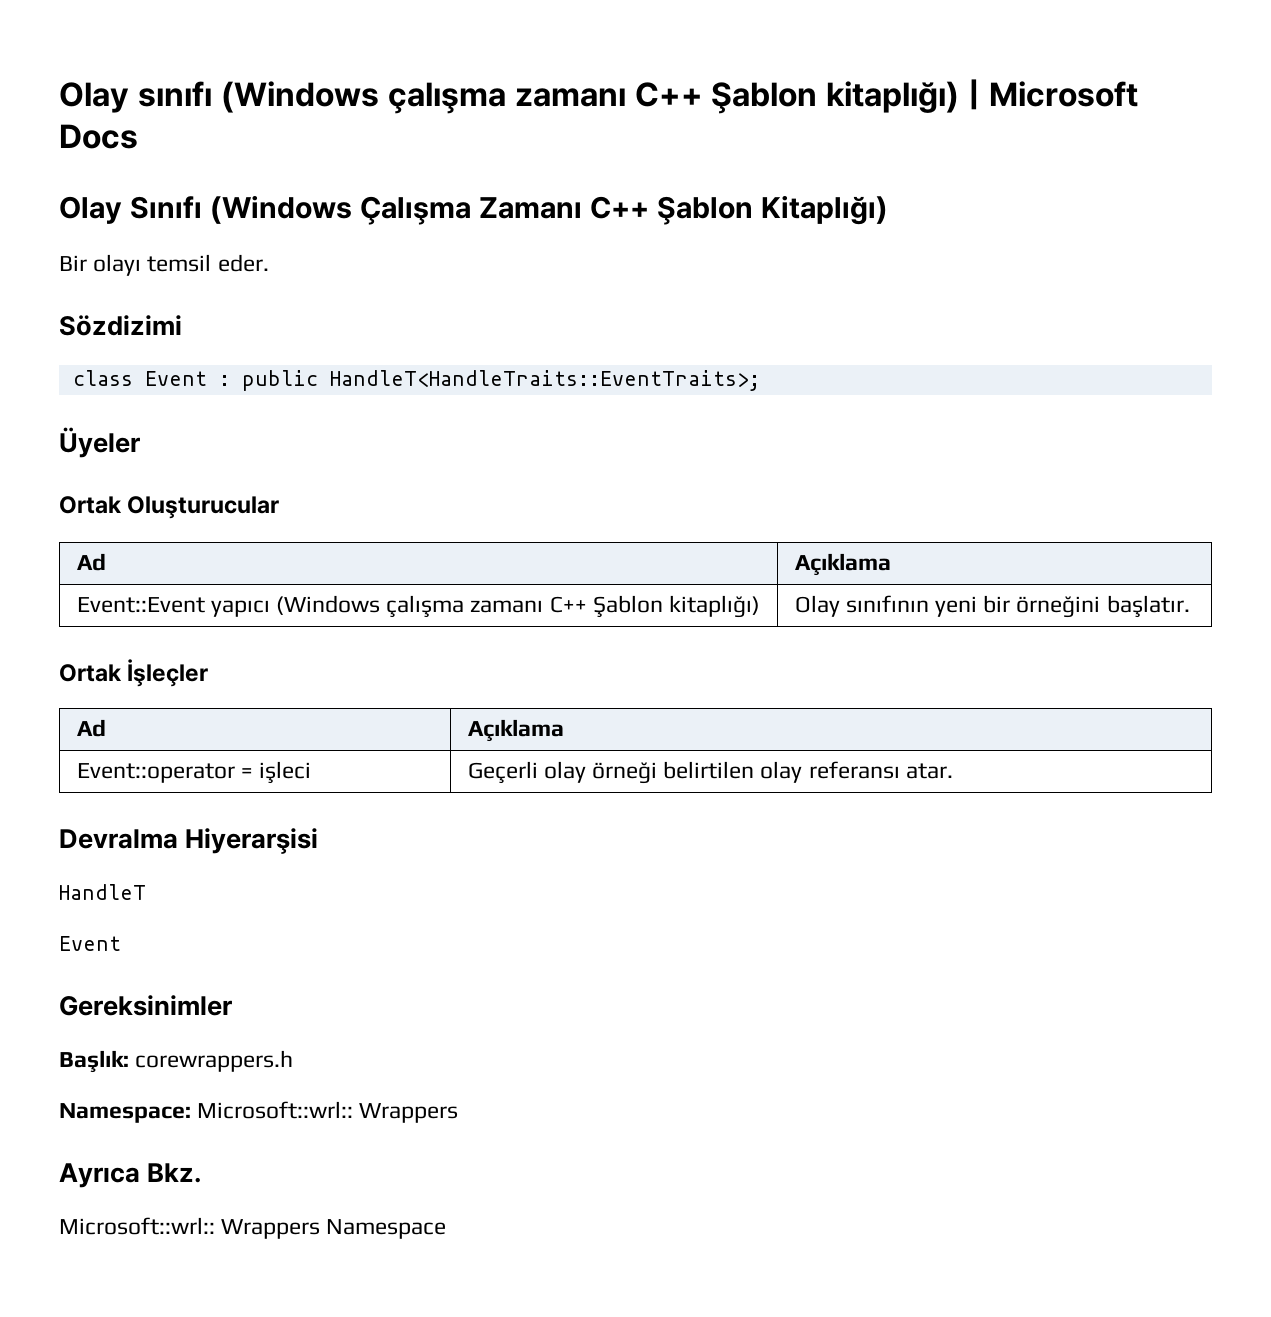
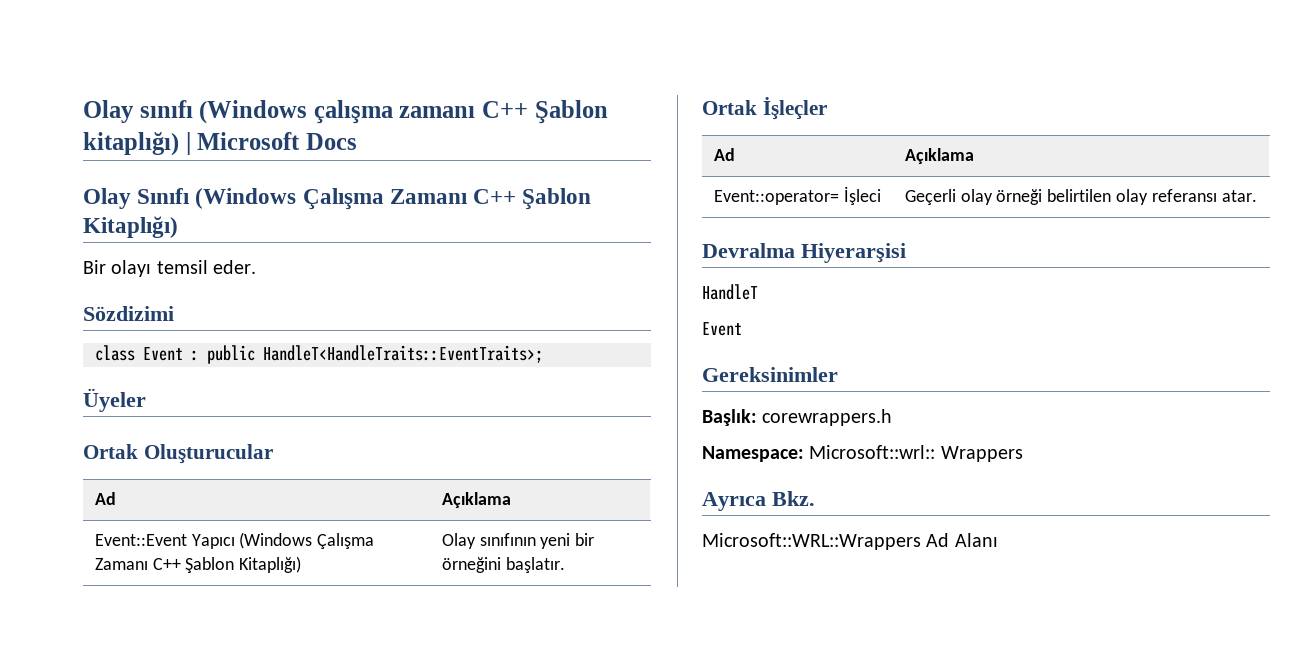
- Event::Event yapıcı (Windows çalışma zamanı C++ Şablon kitaplığı) | Olay sınıfının yeni bir örneğini başlatır.
+ Event::Event Yapıcı (Windows Çalışma Zamanı C++ Şablon Kitaplığı) | Olay sınıfının yeni bir örneğini başlatır.
- Event::operator = işleci | Geçerli olay örneği belirtilen olay referansı atar.
+ Event::operator= İşleci | Geçerli olay örneği belirtilen olay referansı atar.
- Microsoft::wrl:: Wrappers Namespace
+ Microsoft::WRL::Wrappers Ad Alanı

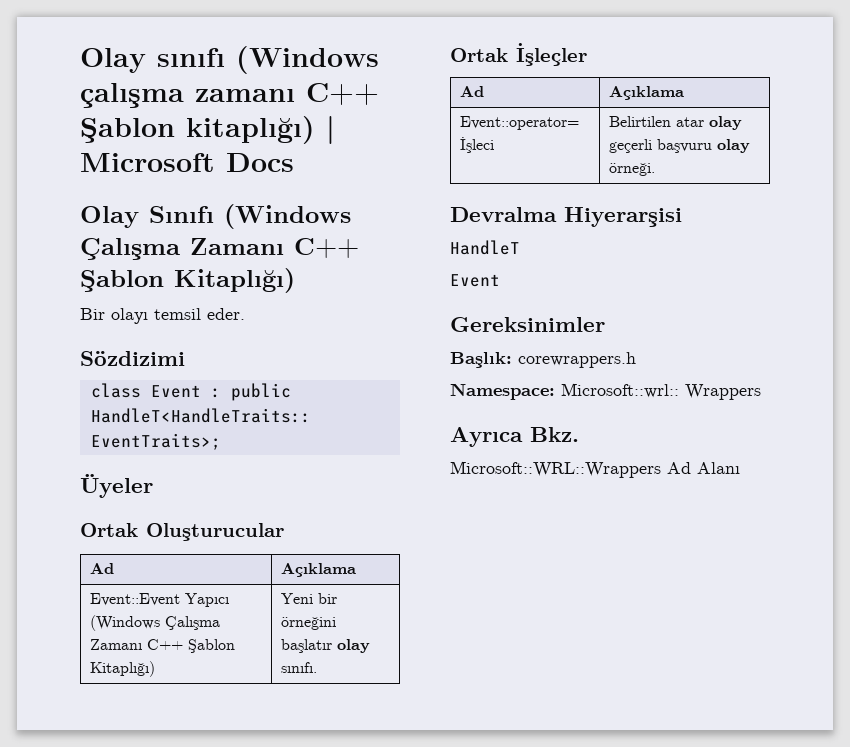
- Event::Event Yapıcı (Windows Çalışma Zamanı C++ Şablon Kitaplığı) | Olay sınıfının yeni bir örneğini başlatır.
+ Event::Event Yapıcı (Windows Çalışma Zamanı C++ Şablon Kitaplığı) | Yeni bir örneğini başlatır olay sınıfı.
- Event::operator= İşleci | Geçerli olay örneği belirtilen olay referansı atar.
+ Event::operator= İşleci | Belirtilen atar olay geçerli başvuru olay örneği.

